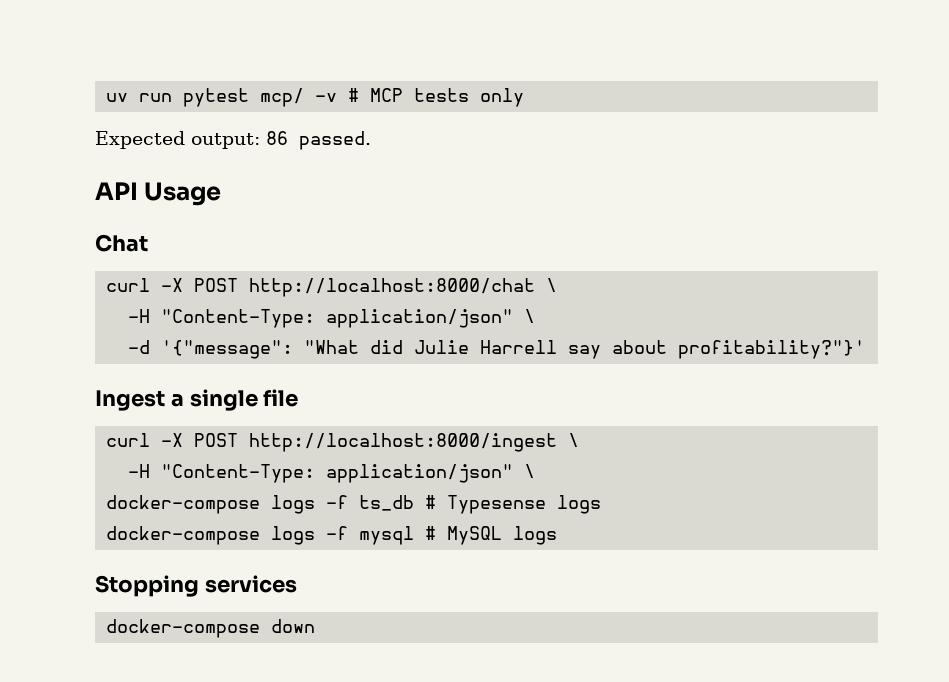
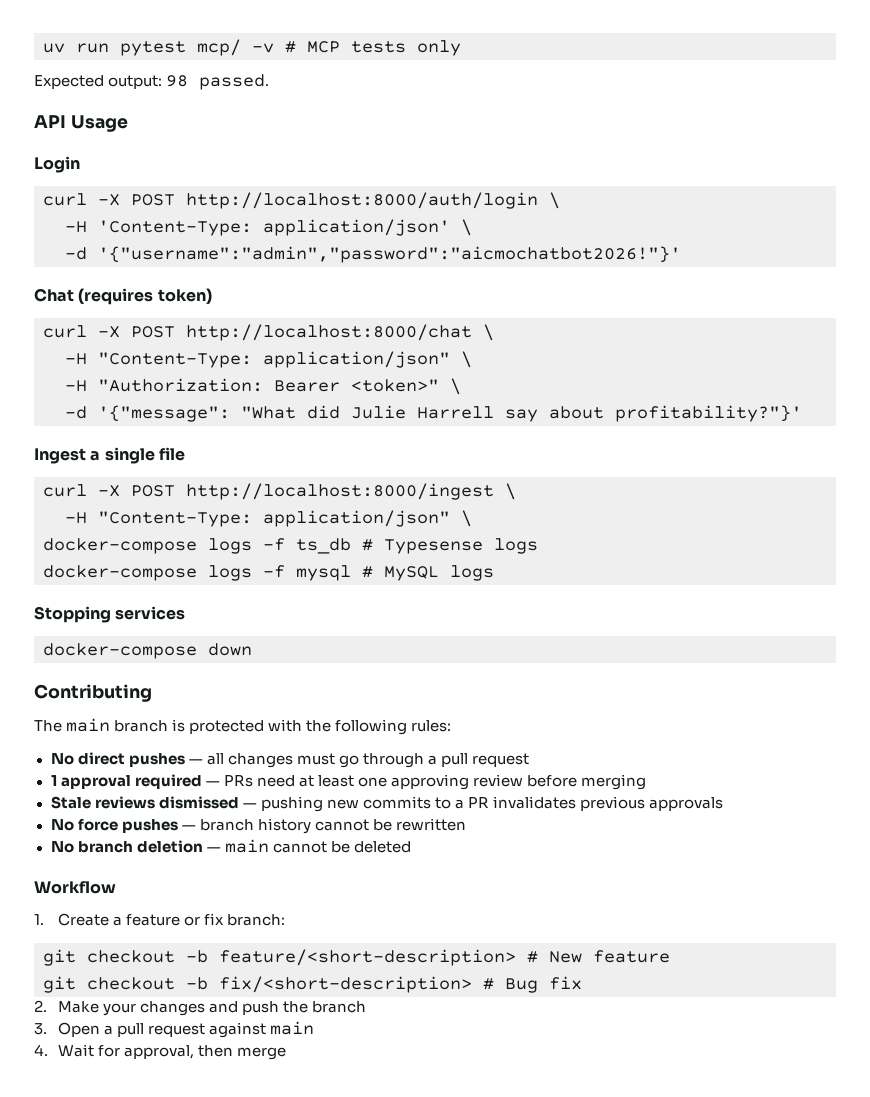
- Expected output: 86 passed.
+ Expected output: 98 passed.
+ Login
+ curl -X POST http://localhost:8000/auth/login \
+ -H 'Content-Type: application/json' \
+ -d '{"username":"admin","password":"aicmochatbot2026!"}'
- Chat
+ Chat (requires token)
+ -H "Authorization: Bearer <token>" \
+ Contributing
+ The main branch is protected with the following rules:
+ No direct pushes — all changes must go through a pull request
+ 1 approval required — PRs need at least one approving review before merging
+ Stale reviews dismissed — pushing new commits to a PR invalidates previous approvals
+ No force pushes — branch history cannot be rewritten
+ No branch deletion — main cannot be deleted
+ Workflow
+ 1. Create a feature or fix branch:
+ git checkout -b feature/<short-description> # New feature
+ git checkout -b fix/<short-description> # Bug fix
+ 2. Make your changes and push the branch
+ 3. Open a pull request against main
+ 4. Wait for approval, then merge

